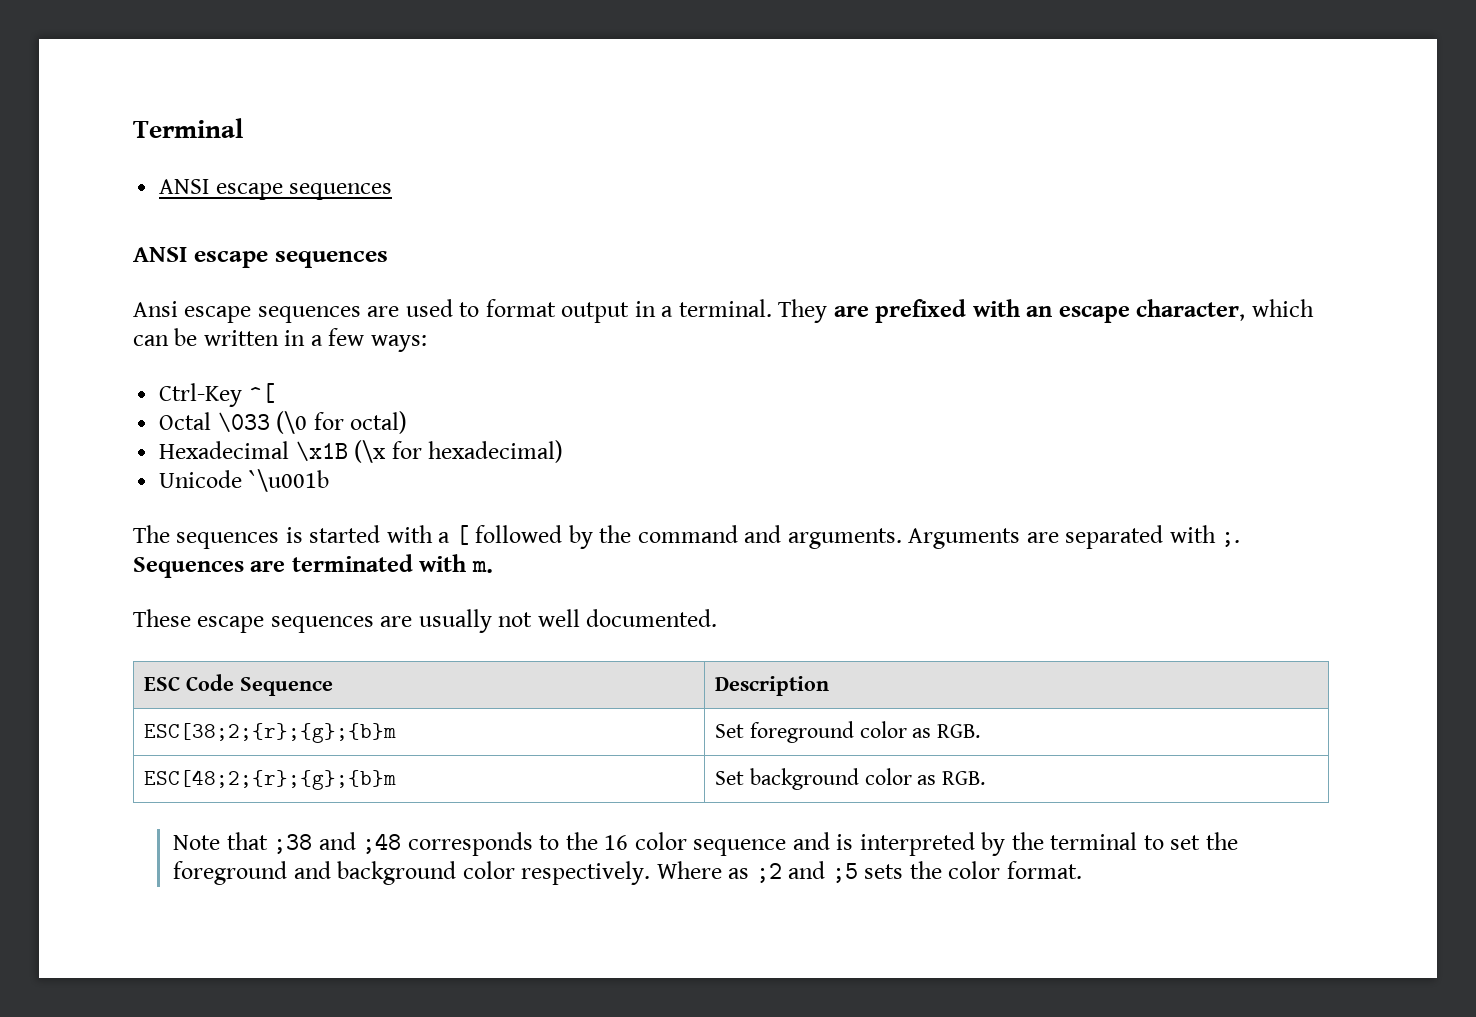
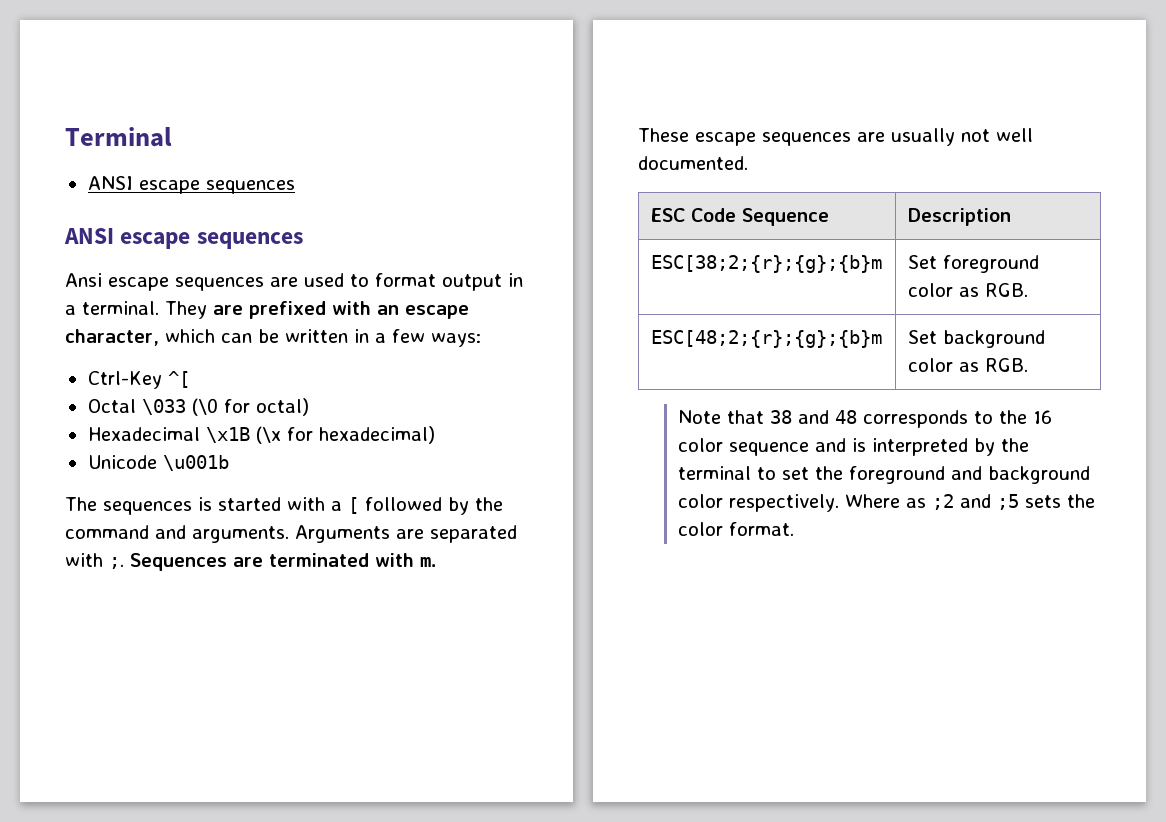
- Unicode `\u001b
+ Unicode \u001b
- Note that ;38 and ;48 corresponds to the 16 color sequence and is interpreted by the terminal to set the foreground and background color respectively.
+ Note that 38 and 48 corresponds to the 16 color sequence and is interpreted by the terminal to set the foreground and background color respectively.

